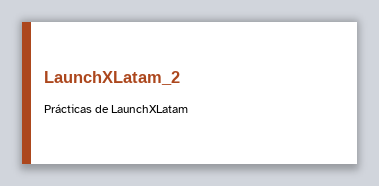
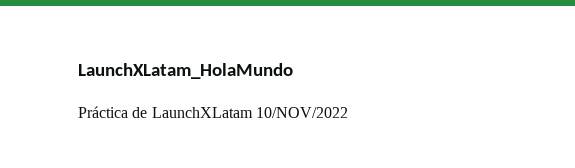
- LaunchXLatam_2
- Prácticas de LaunchXLatam
+ LaunchXLatam_HolaMundo
+ Práctica de LaunchXLatam 10/NOV/2022

